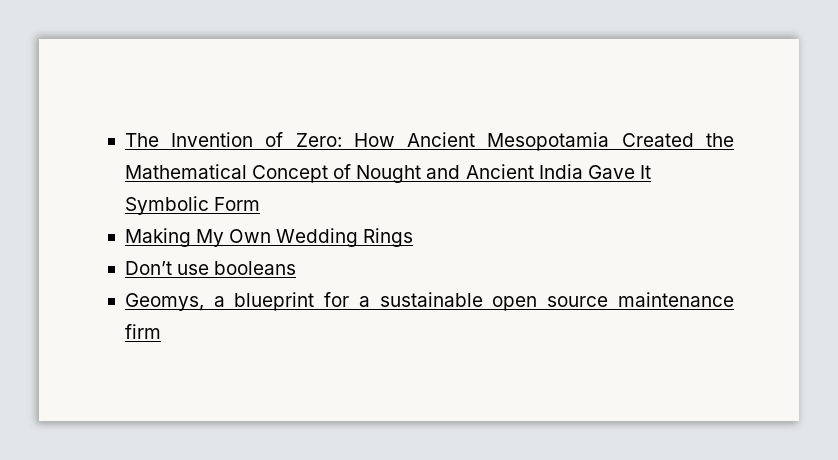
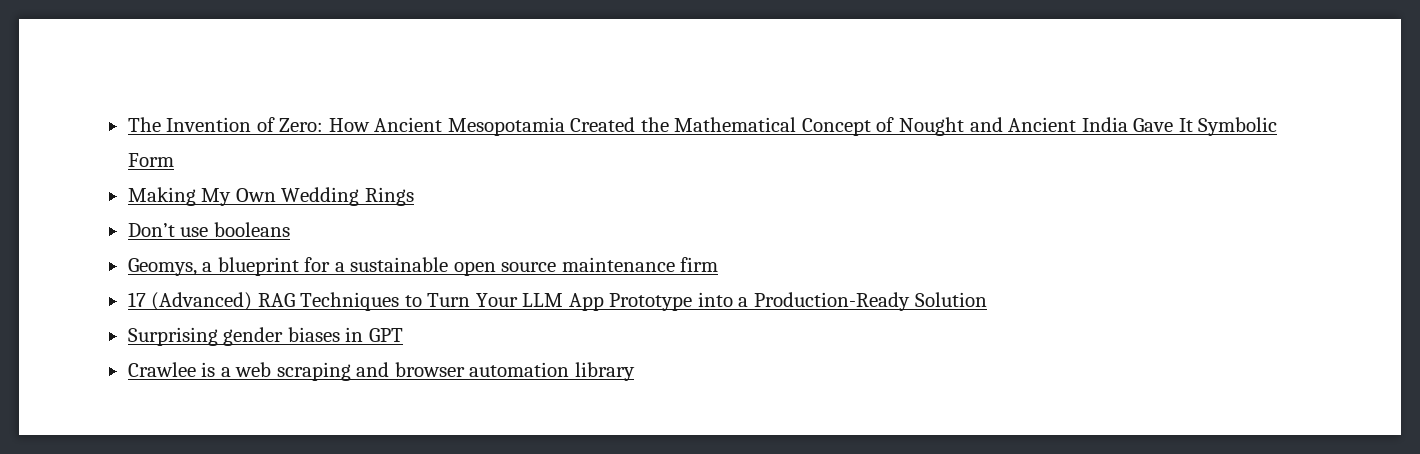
+ 17 (Advanced) RAG Techniques to Turn Your LLM App Prototype into a Production-Ready Solution
+ Surprising gender biases in GPT
+ Crawlee is a web scraping and browser automation library

